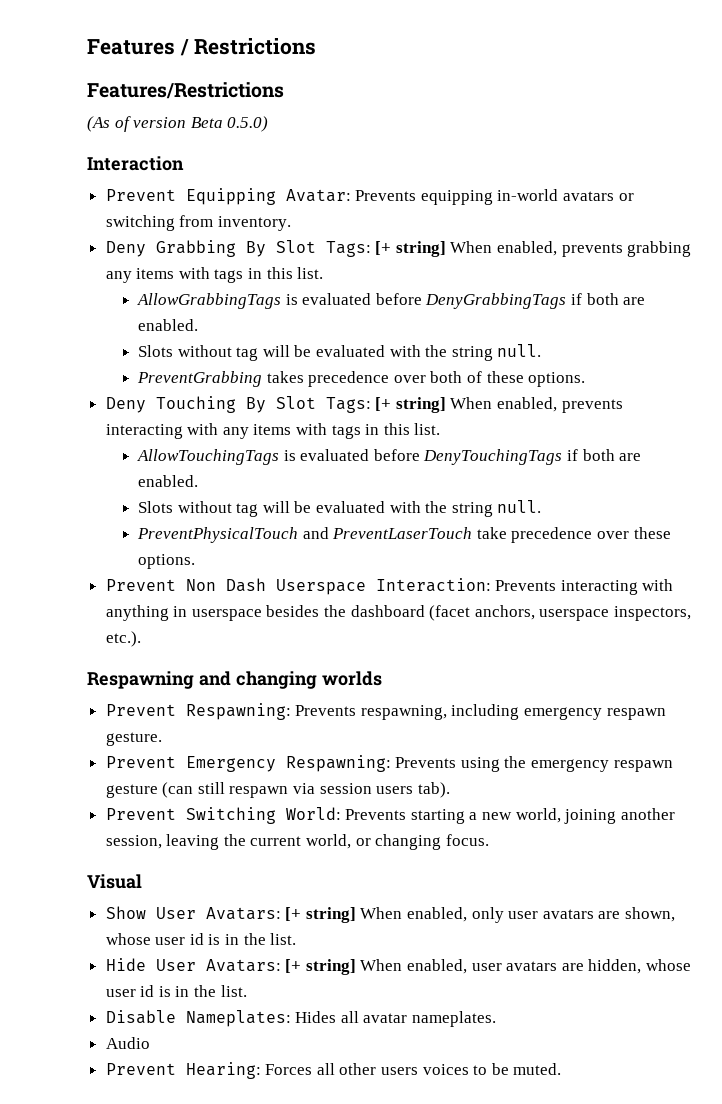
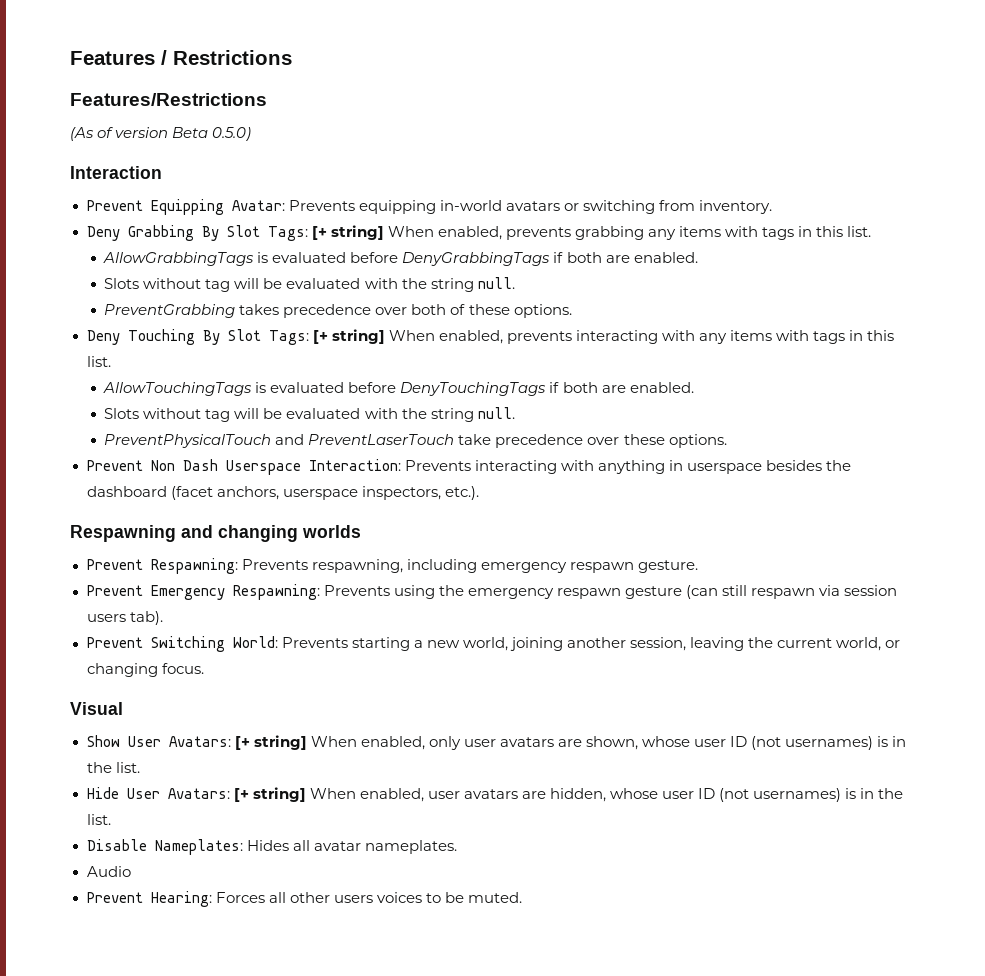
- Show User Avatars: [+ string] When enabled, only user avatars are shown, whose user id is in the list.
+ Show User Avatars: [+ string] When enabled, only user avatars are shown, whose user ID (not usernames) is in the list.
- Hide User Avatars: [+ string] When enabled, user avatars are hidden, whose user id is in the list.
+ Hide User Avatars: [+ string] When enabled, user avatars are hidden, whose user ID (not usernames) is in the list.

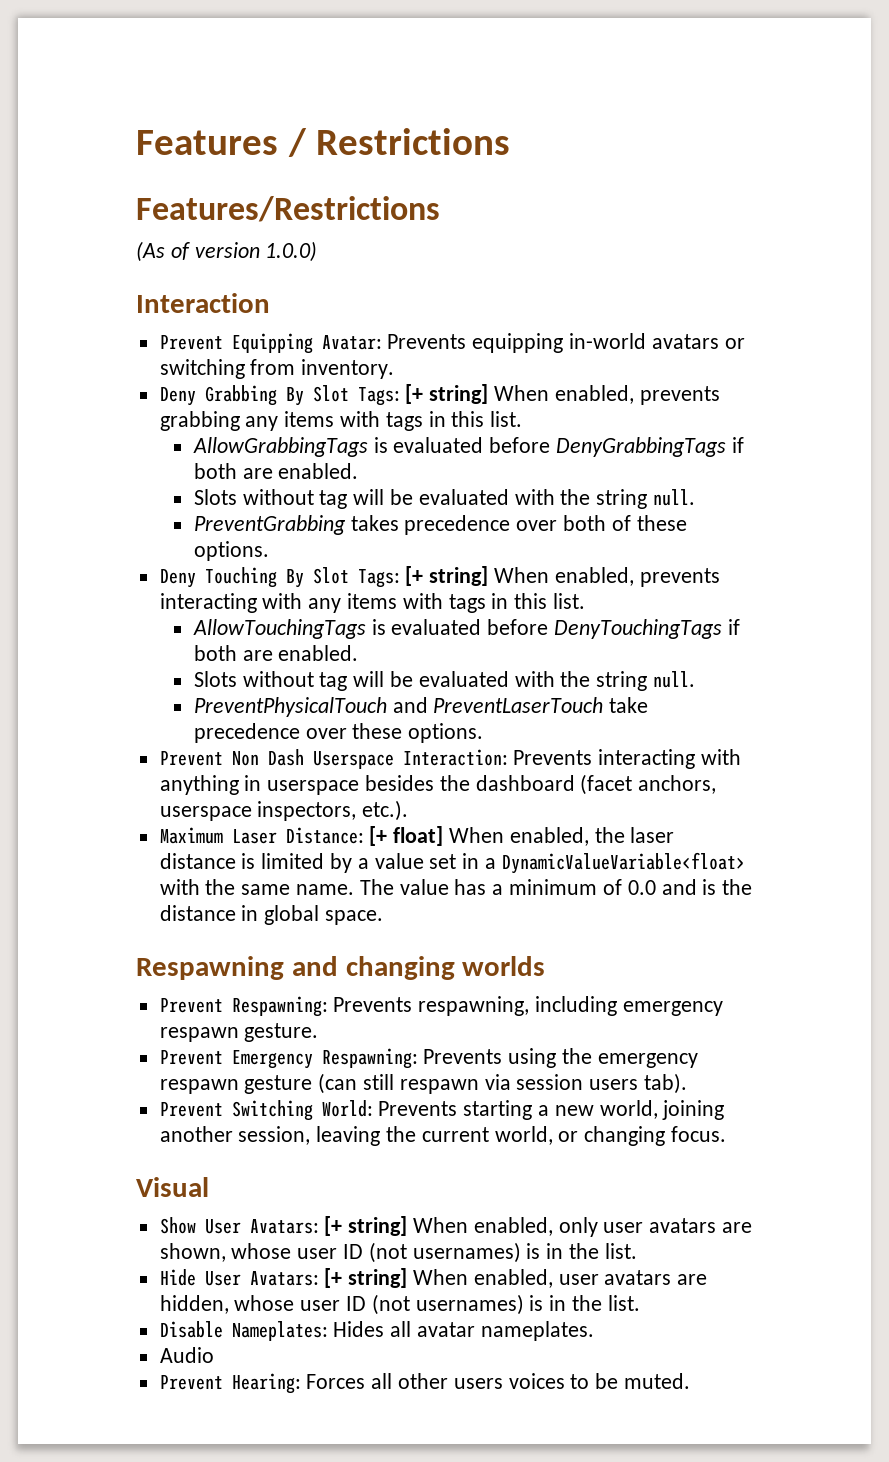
- (As of version Beta 0.5.0)
+ (As of version 1.0.0)
+ Maximum Laser Distance: [+ float] When enabled, the laser distance is limited by a value set in a DynamicValueVariable<float> with the same name. The value has a minimum of 0.0 and is the distance in global space.

